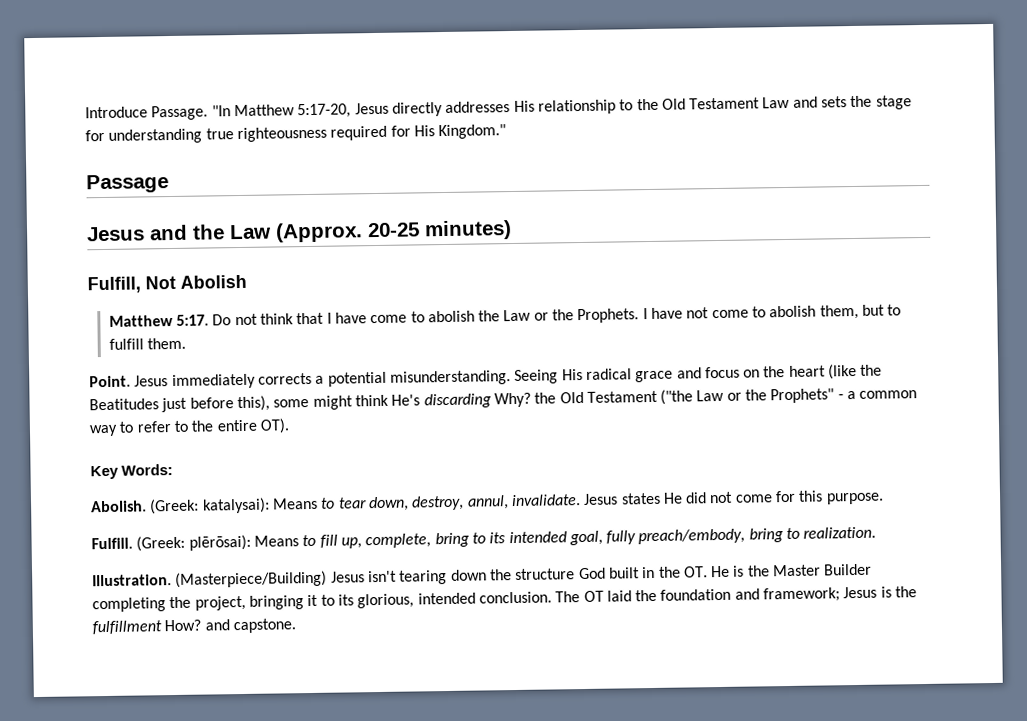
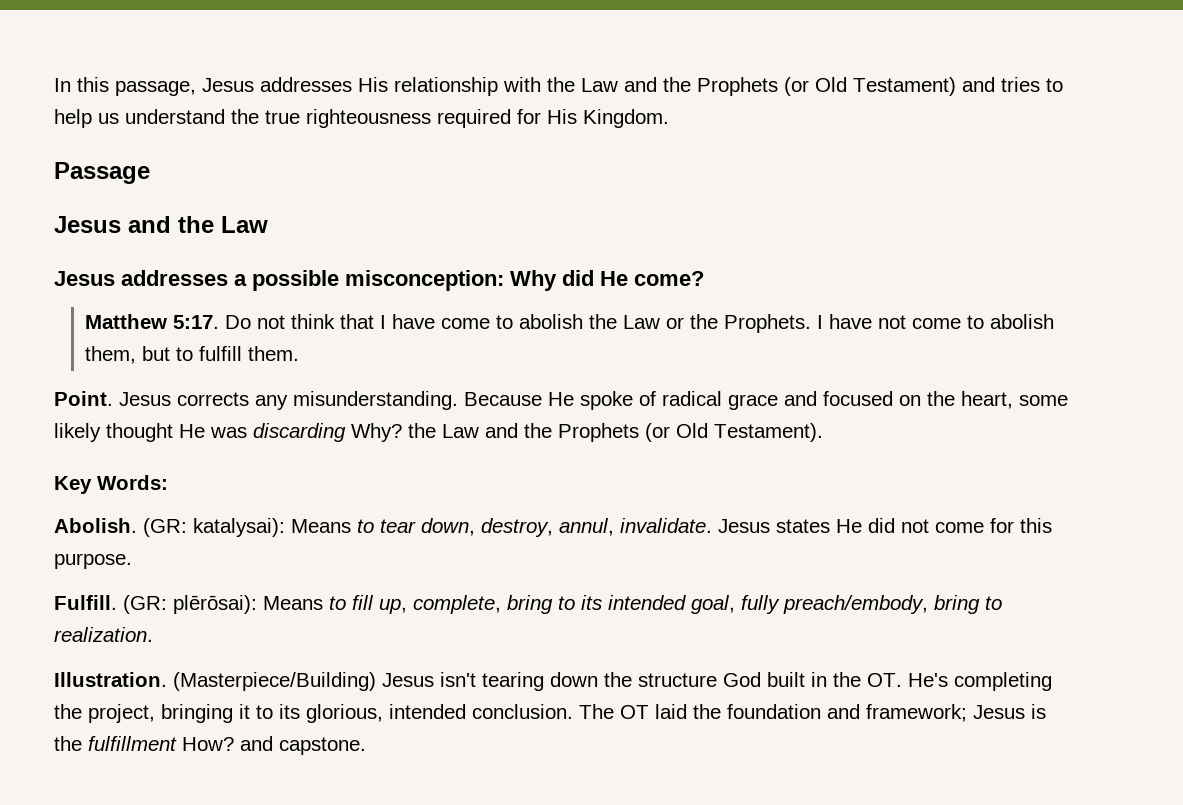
- Introduce Passage. "In Matthew 5:17-20, Jesus directly addresses His relationship to the Old Testament Law and sets the stage for understanding true righteousness required for His Kingdom."
+ In this passage, Jesus addresses His relationship with the Law and the Prophets (or Old Testament) and tries to help us understand the true righteousness required for His Kingdom.
- Jesus and the Law (Approx. 20-25 minutes)
- Fulfill, Not Abolish
+ Jesus and the Law
+ Jesus addresses a possible misconception: Why did He come?
- Jesus immediately corrects a potential misunderstanding. Seeing His radical grace and focus on the heart (like the Beatitudes just before this), some might think He's discarding Why? the Old Testament ("the Law or the Prophets" - a common way to refer to the entire OT).
+ Jesus corrects any misunderstanding. Because He spoke of radical grace and focused on the heart, some likely thought He was discarding Why? the Law and the Prophets (or Old Testament).
- (Greek: katalysai): Means to tear down, destroy, annul, invalidate.
+ (GR: katalysai): Means to tear down, destroy, annul, invalidate.
- (Greek: plērōsai): Means to fill up, complete, bring to its intended goal, fully preach/embody, bring to realization.
+ (GR: plērōsai): Means to fill up, complete, bring to its intended goal, fully preach/embody, bring to realization.
- (Masterpiece/Building) Jesus isn't tearing down the structure God built in the OT. He is the Master Builder completing the project, bringing it to its glorious, intended conclusion.
+ (Masterpiece/Building) Jesus isn't tearing down the structure God built in the OT. He's completing the project, bringing it to its glorious, intended conclusion.

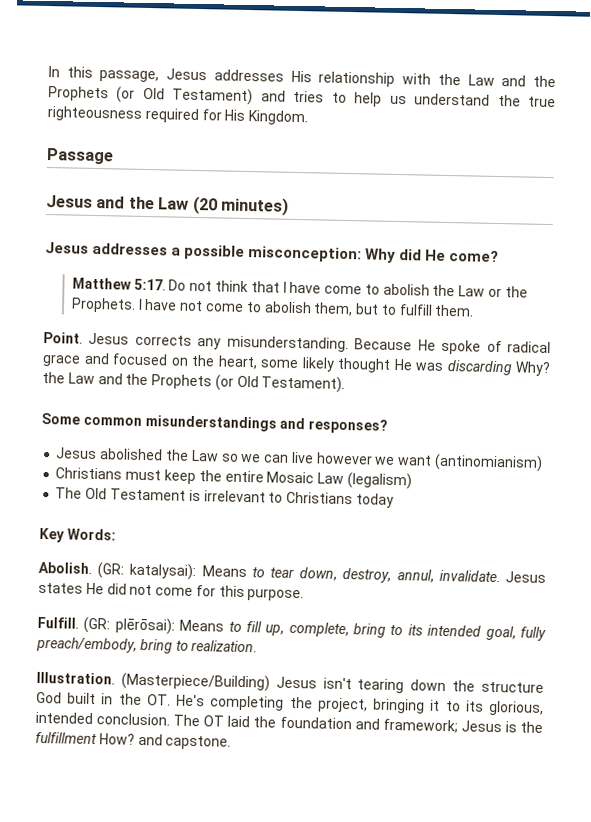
- Jesus and the Law
+ Jesus and the Law (20 minutes)
+ Some common misunderstandings and responses?
+ Jesus abolished the Law so we can live however we want (antinomianism)
+ Christians must keep the entire Mosaic Law (legalism)
+ The Old Testament is irrelevant to Christians today

